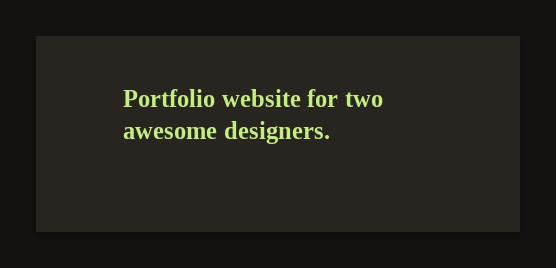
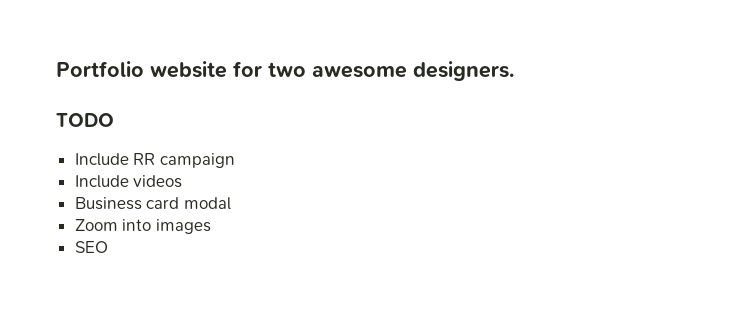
+ TODO
+ Include RR campaign
+ Include videos
+ Business card modal
+ Zoom into images
+ SEO

